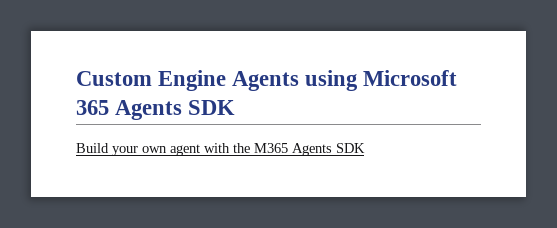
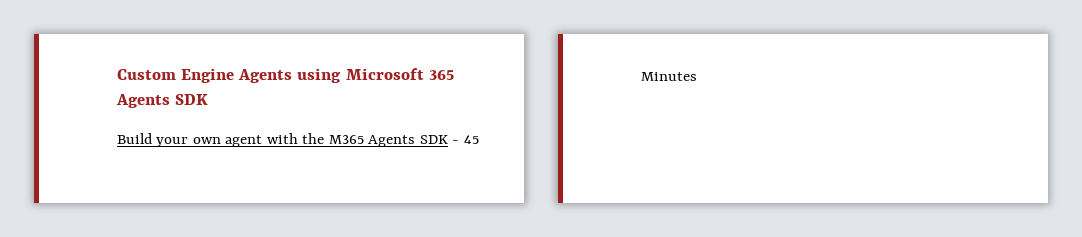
- Build your own agent with the M365 Agents SDK
+ Build your own agent with the M365 Agents SDK - 45 Minutes

